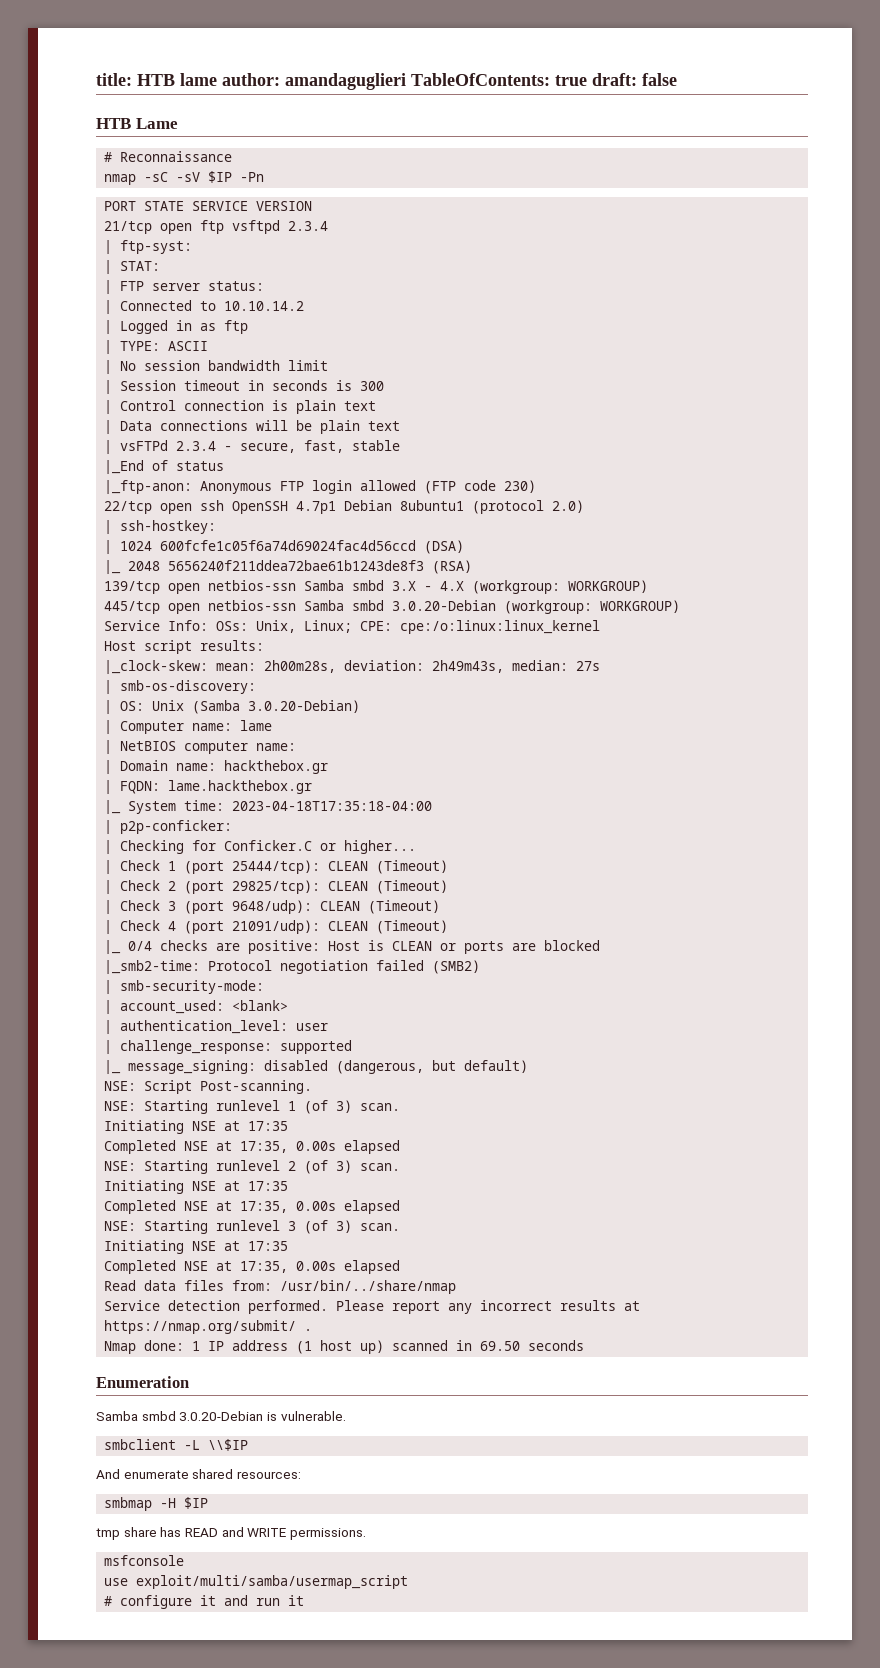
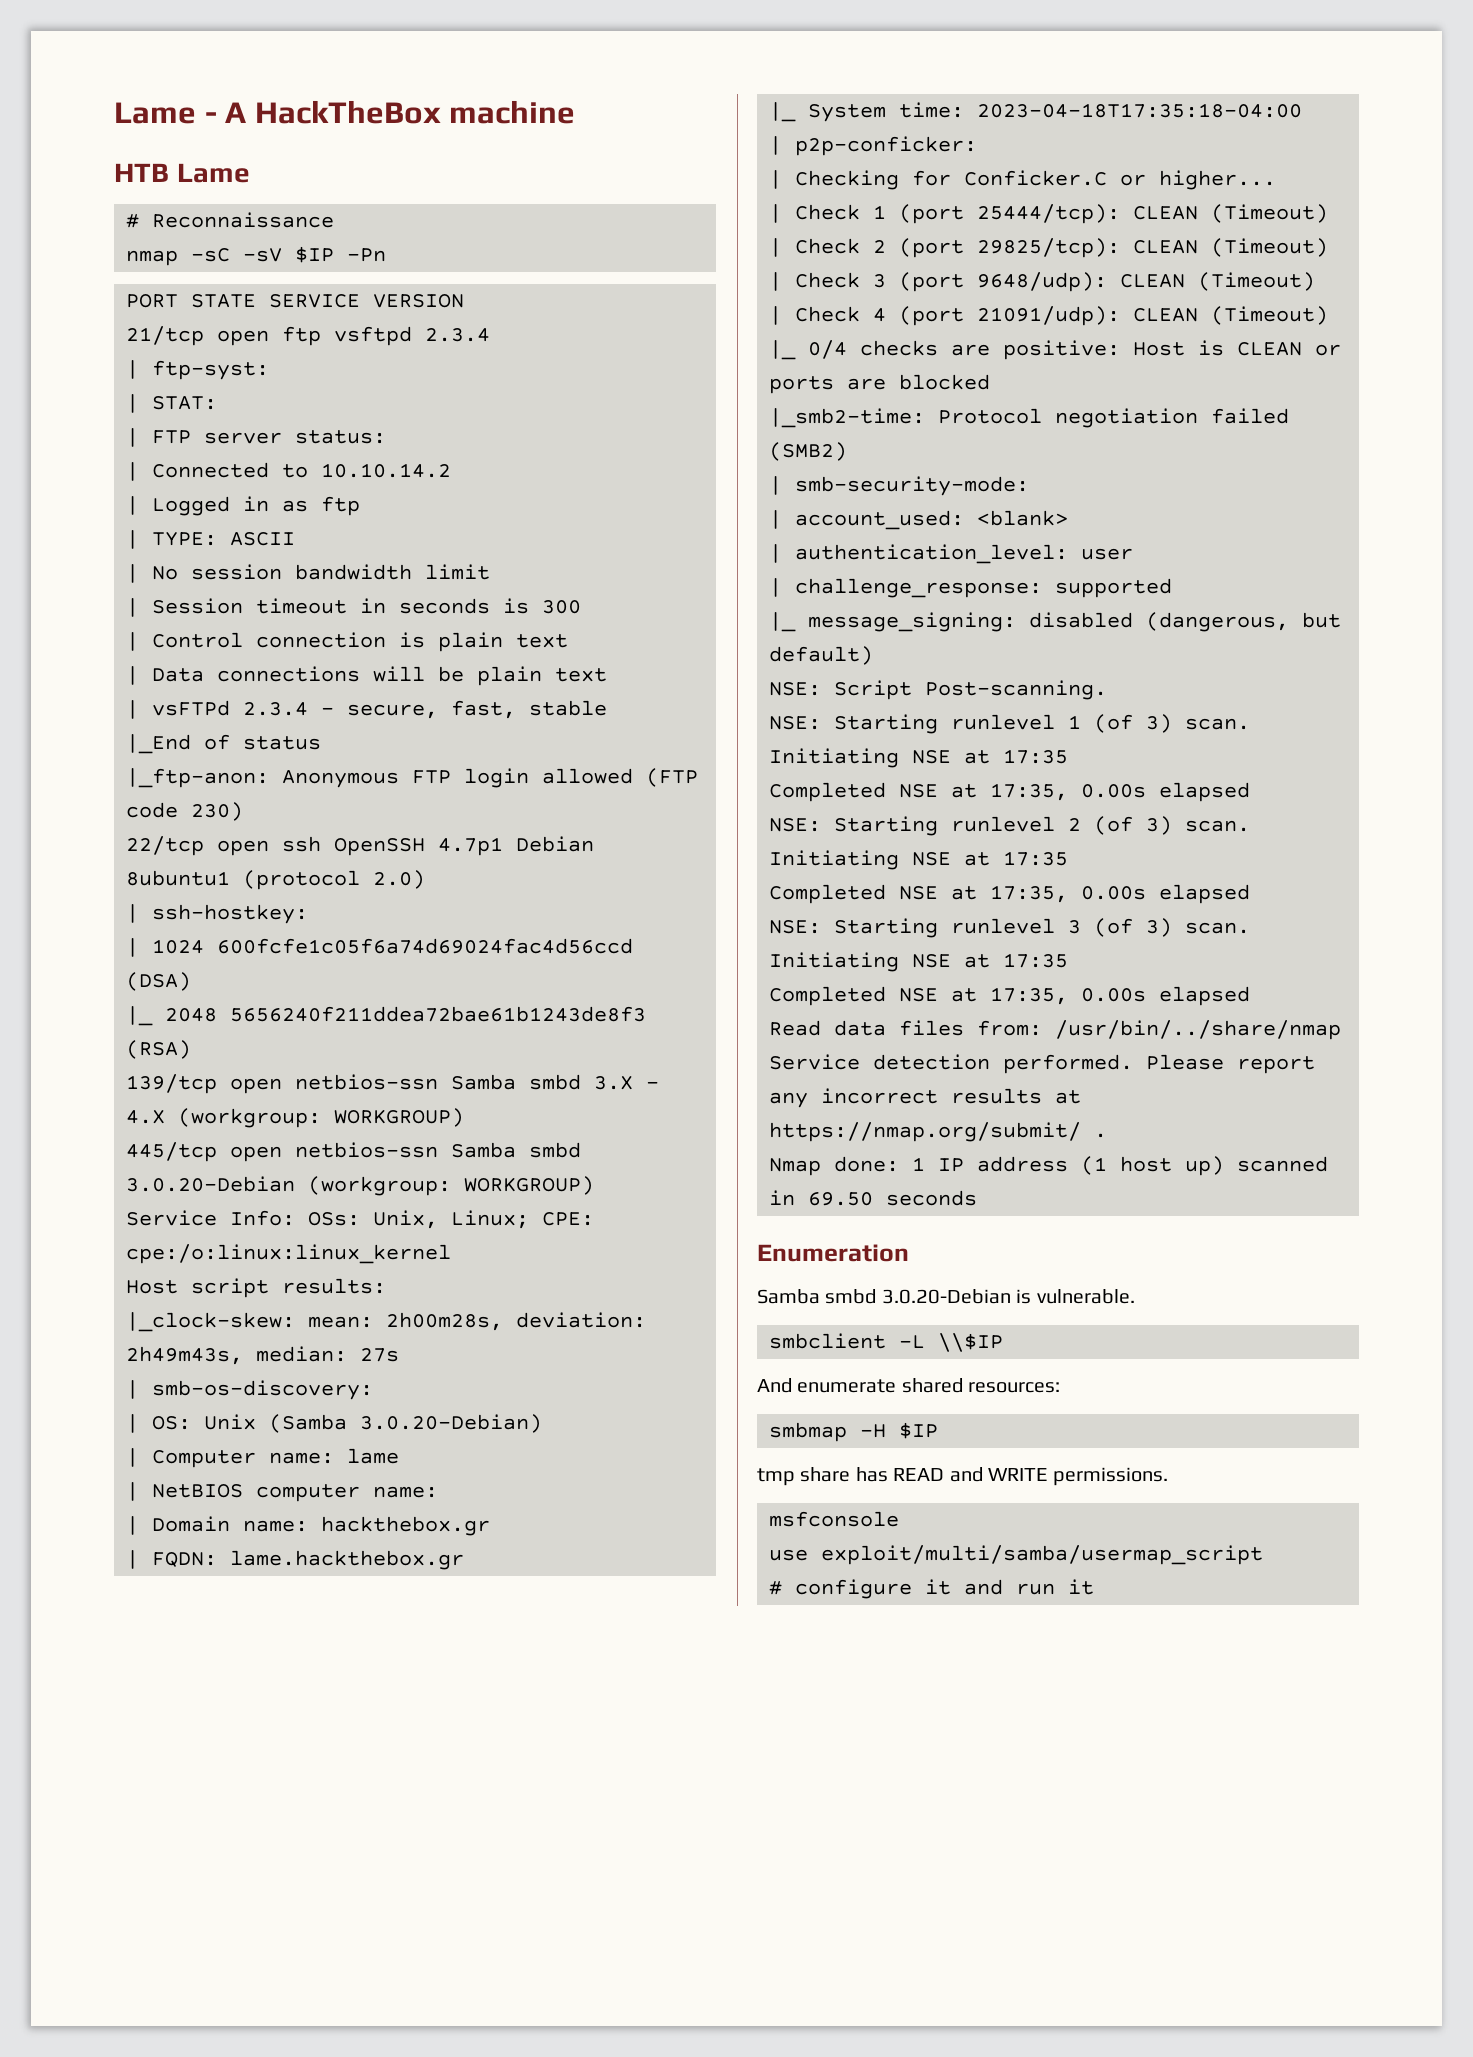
- title: HTB lame author: amandaguglieri TableOfContents: true draft: false
+ Lame - A HackTheBox machine

